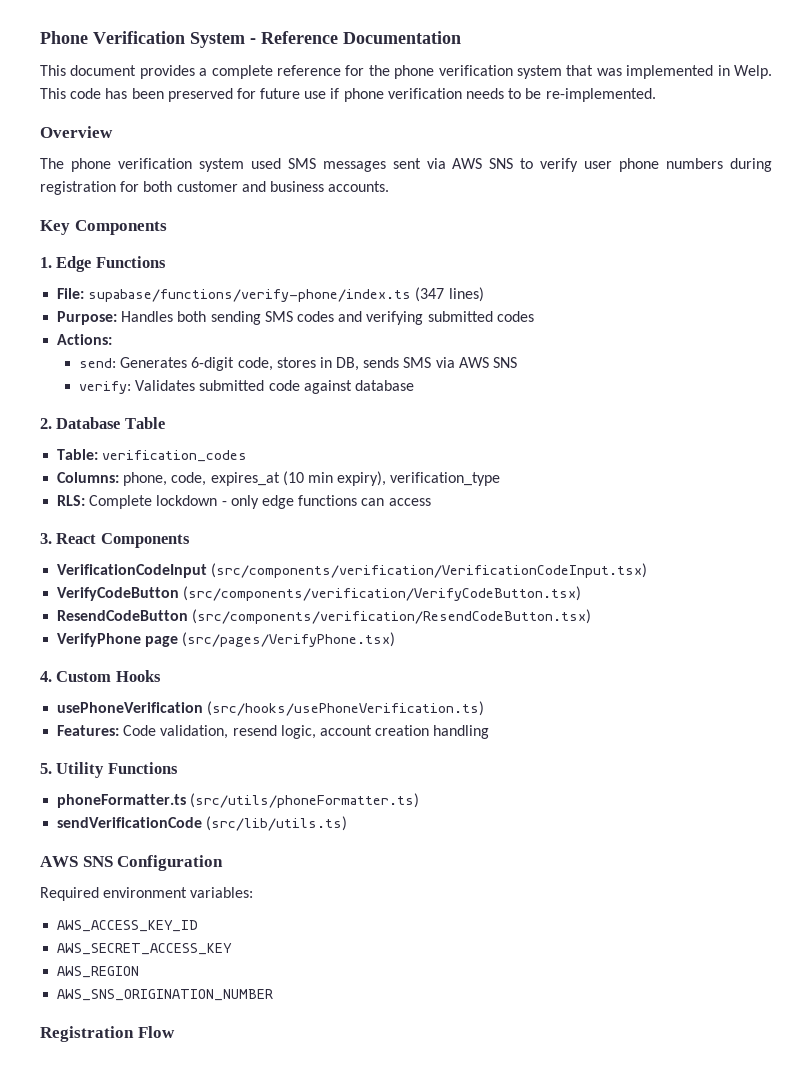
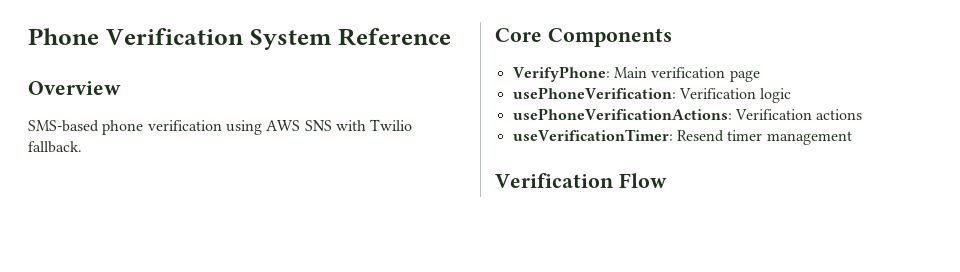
- Phone Verification System - Reference Documentation
- This document provides a complete reference for the phone verification system that was implemented in Welp. This code has been preserved for future use if phone verification needs to be re-implemented.
+ Phone Verification System Reference
- The phone verification system used SMS messages sent via AWS SNS to verify user phone numbers during registration for both customer and business accounts.
- Key Components
- 1. Edge Functions
- File: supabase/functions/verify-phone/index.ts (347 lines)
- Purpose: Handles both sending SMS codes and verifying submitted codes
- Actions:
- send: Generates 6-digit code, stores in DB, sends SMS via AWS SNS
- verify: Validates submitted code against database
- 2. Database Table
- Table: verification_codes
- Columns: phone, code, expires_at (10 min expiry), verification_type
- RLS: Complete lockdown - only edge functions can access
- 3. React Components
- VerificationCodeInput (src/components/verification/VerificationCodeInput.tsx)
- VerifyCodeButton (src/components/verification/VerifyCodeButton.tsx)
- ResendCodeButton (src/components/verification/ResendCodeButton.tsx)
- VerifyPhone page (src/pages/VerifyPhone.tsx)
- 4. Custom Hooks
- usePhoneVerification (src/hooks/usePhoneVerification.ts)
- Features: Code validation, resend logic, account creation handling
- 5. Utility Functions
- phoneFormatter.ts (src/utils/phoneFormatter.ts)
- sendVerificationCode (src/lib/utils.ts)
- AWS SNS Configuration
- Required environment variables:
- AWS_ACCESS_KEY_ID
- AWS_SECRET_ACCESS_KEY
- AWS_REGION
- AWS_SNS_ORIGINATION_NUMBER
- Registration Flow
+ SMS-based phone verification using AWS SNS with Twilio fallback.
+ Core Components
+ VerifyPhone: Main verification page
+ usePhoneVerification: Verification logic
+ usePhoneVerificationActions: Verification actions
+ useVerificationTimer: Resend timer management
+ Verification Flow

